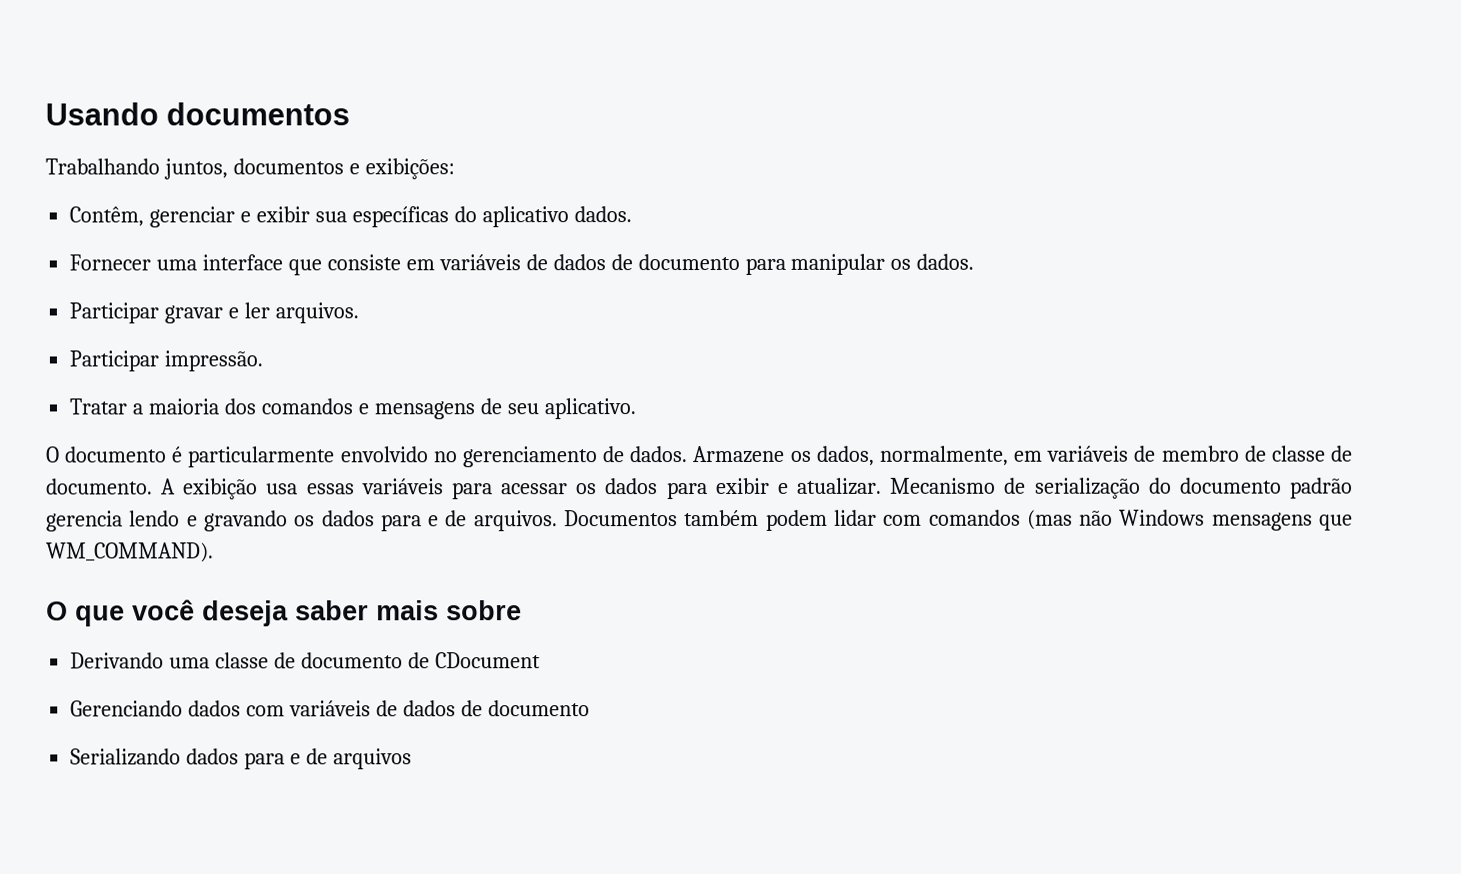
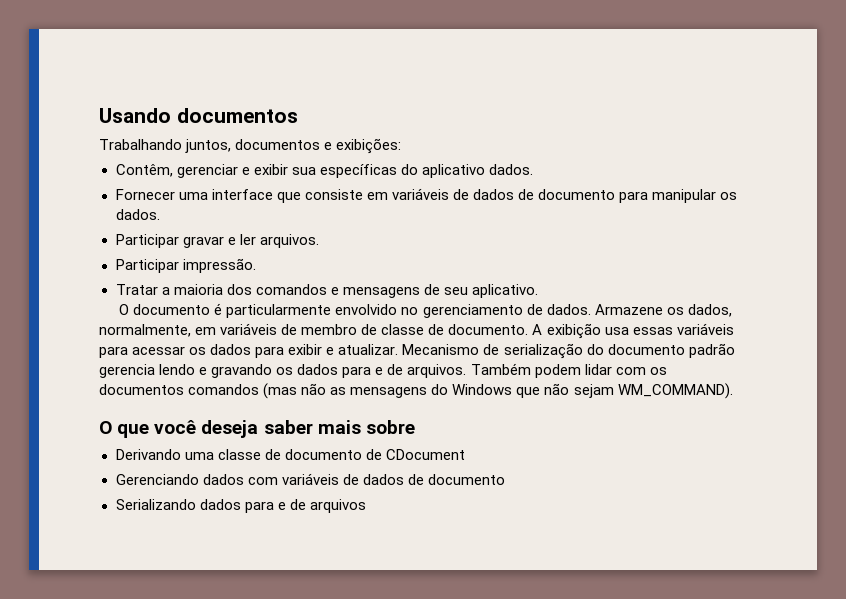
- Documentos também podem lidar com comandos (mas não Windows mensagens que WM_COMMAND).
+ Também podem lidar com os documentos comandos (mas não as mensagens do Windows que não sejam WM_COMMAND).

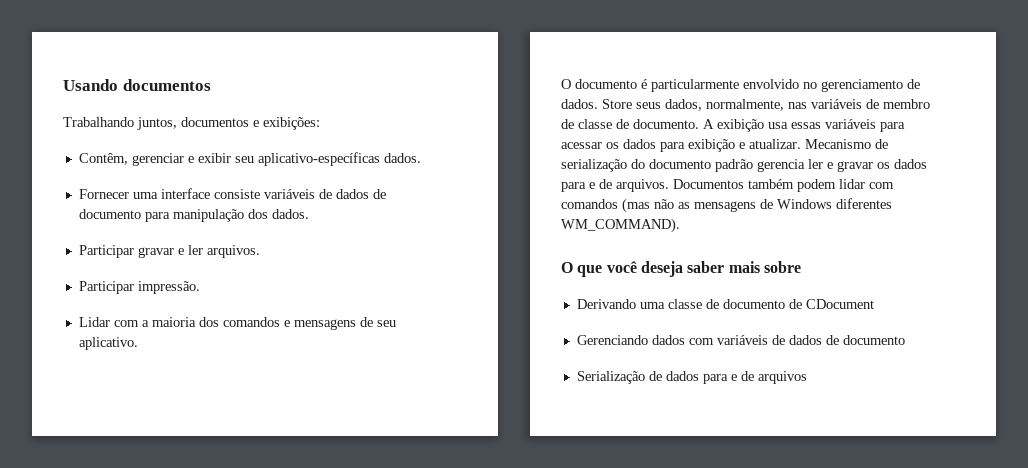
- Contêm, gerenciar e exibir sua específicas do aplicativo dados.
+ Contêm, gerenciar e exibir seu aplicativo-específicas dados.
- Fornecer uma interface que consiste em variáveis de dados de documento para manipular os dados.
+ Fornecer uma interface consiste variáveis de dados de documento para manipulação dos dados.
- Tratar a maioria dos comandos e mensagens de seu aplicativo.
+ Lidar com a maioria dos comandos e mensagens de seu aplicativo.
- Armazene os dados, normalmente, em variáveis de membro de classe de documento.
+ Store seus dados, normalmente, nas variáveis de membro de classe de documento.
- A exibição usa essas variáveis para acessar os dados para exibir e atualizar.
+ A exibição usa essas variáveis para acessar os dados para exibição e atualizar.
- Mecanismo de serialização do documento padrão gerencia lendo e gravando os dados para e de arquivos.
+ Mecanismo de serialização do documento padrão gerencia ler e gravar os dados para e de arquivos.
- Também podem lidar com os documentos comandos (mas não as mensagens do Windows que não sejam WM_COMMAND).
+ Documentos também podem lidar com comandos (mas não as mensagens de Windows diferentes WM_COMMAND).
- Serializando dados para e de arquivos
+ Serialização de dados para e de arquivos

